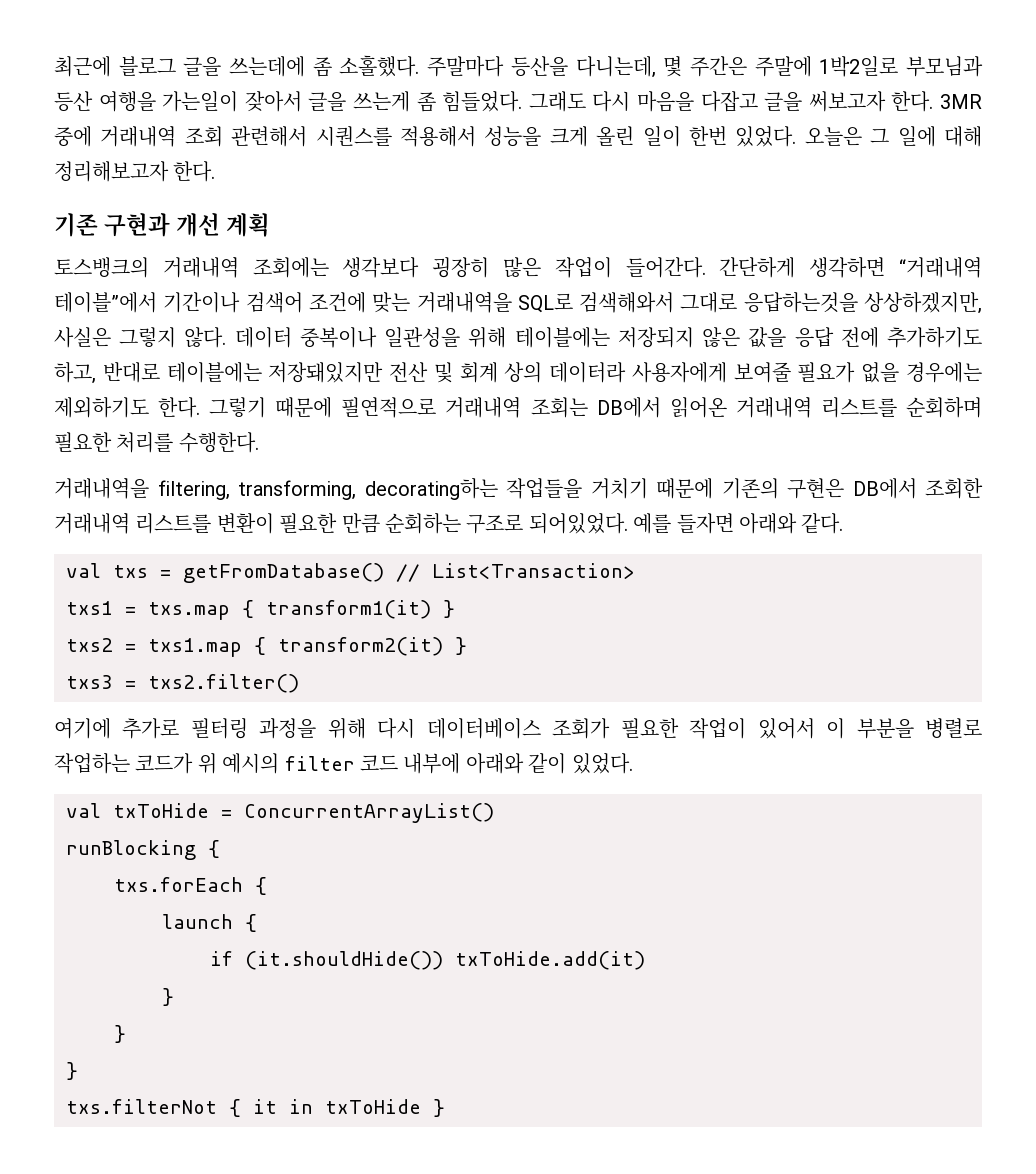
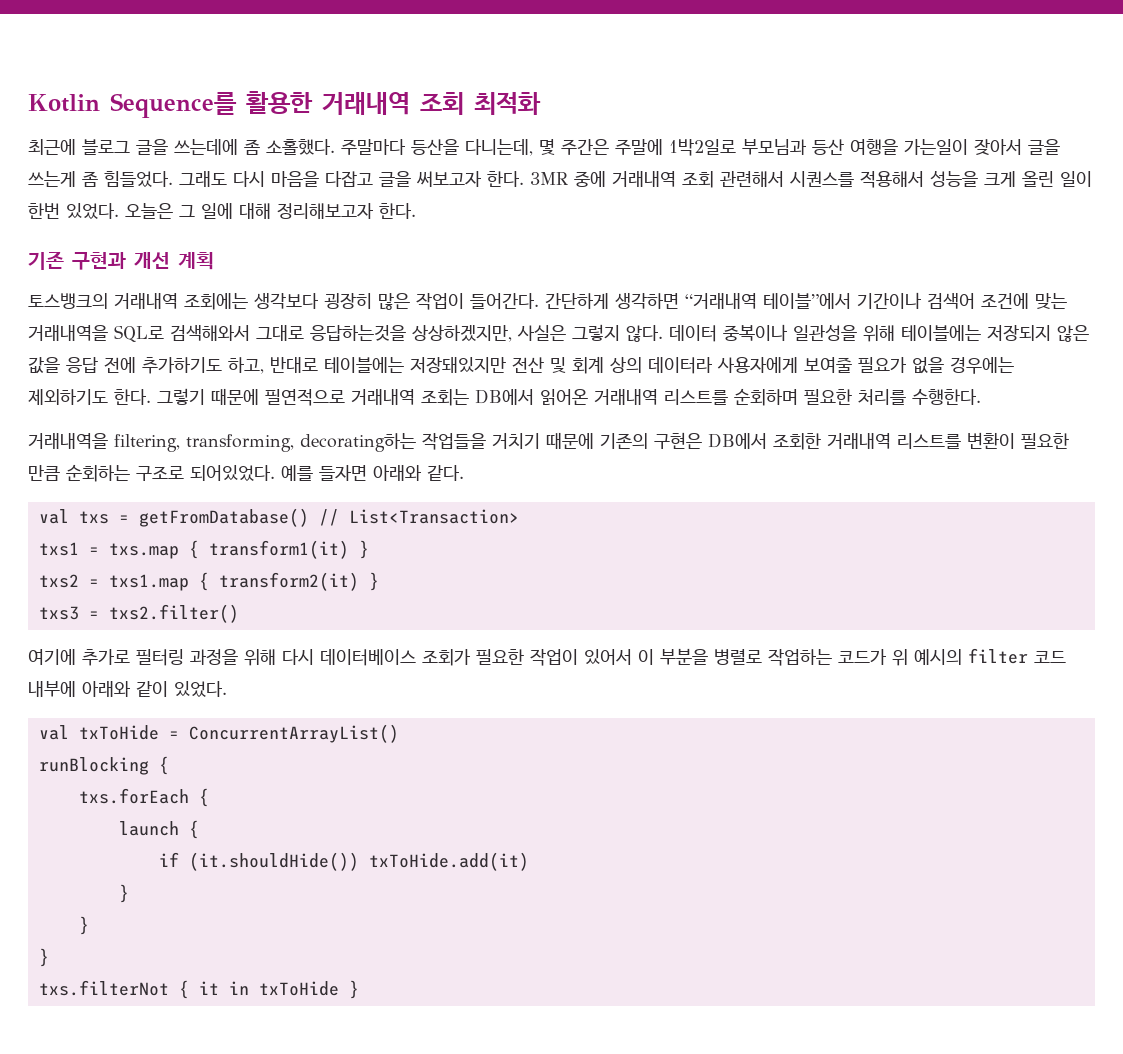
+ Kotlin Sequence를 활용한 거래내역 조회 최적화

